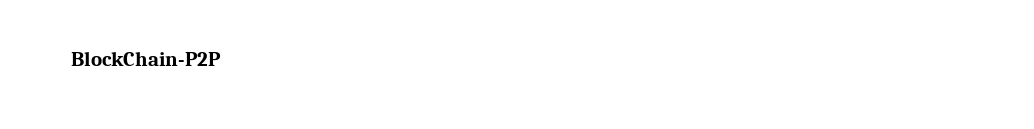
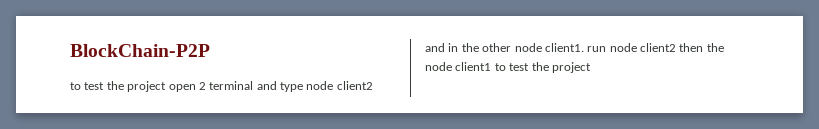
+ to test the project open 2 terminal and type node client2 and in the other node client1. run node client2 then the node client1 to test the project

